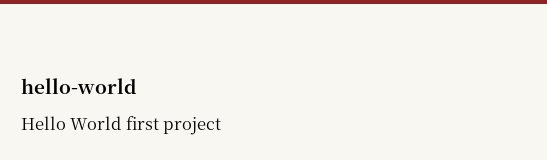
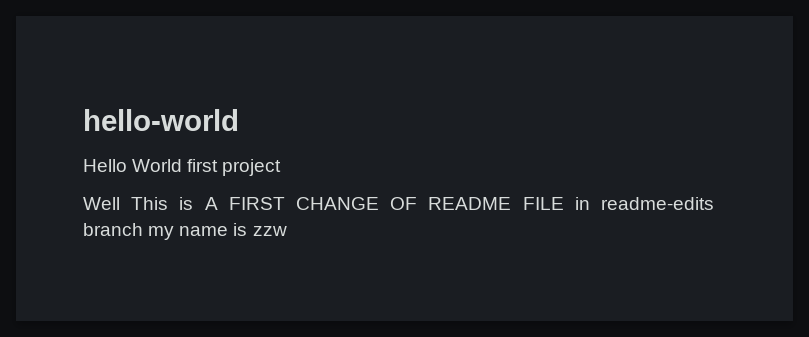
+ Well This is A FIRST CHANGE OF README FILE in readme-edits branch my name is zzw

